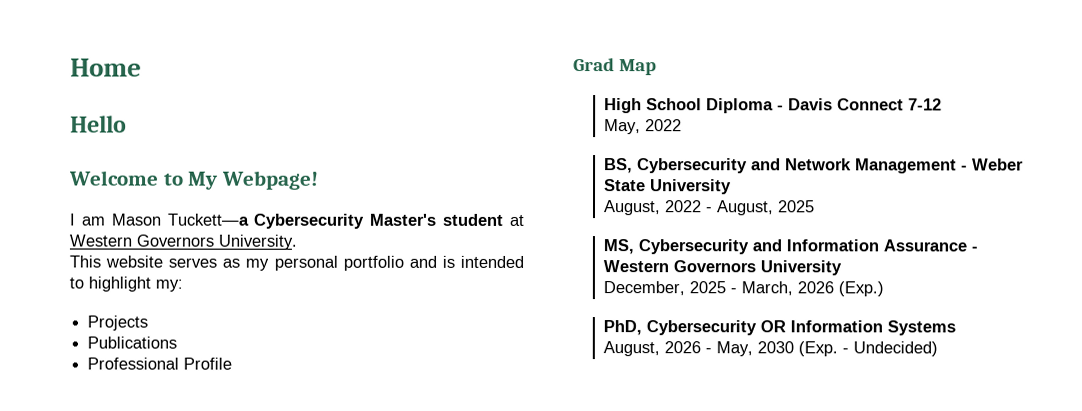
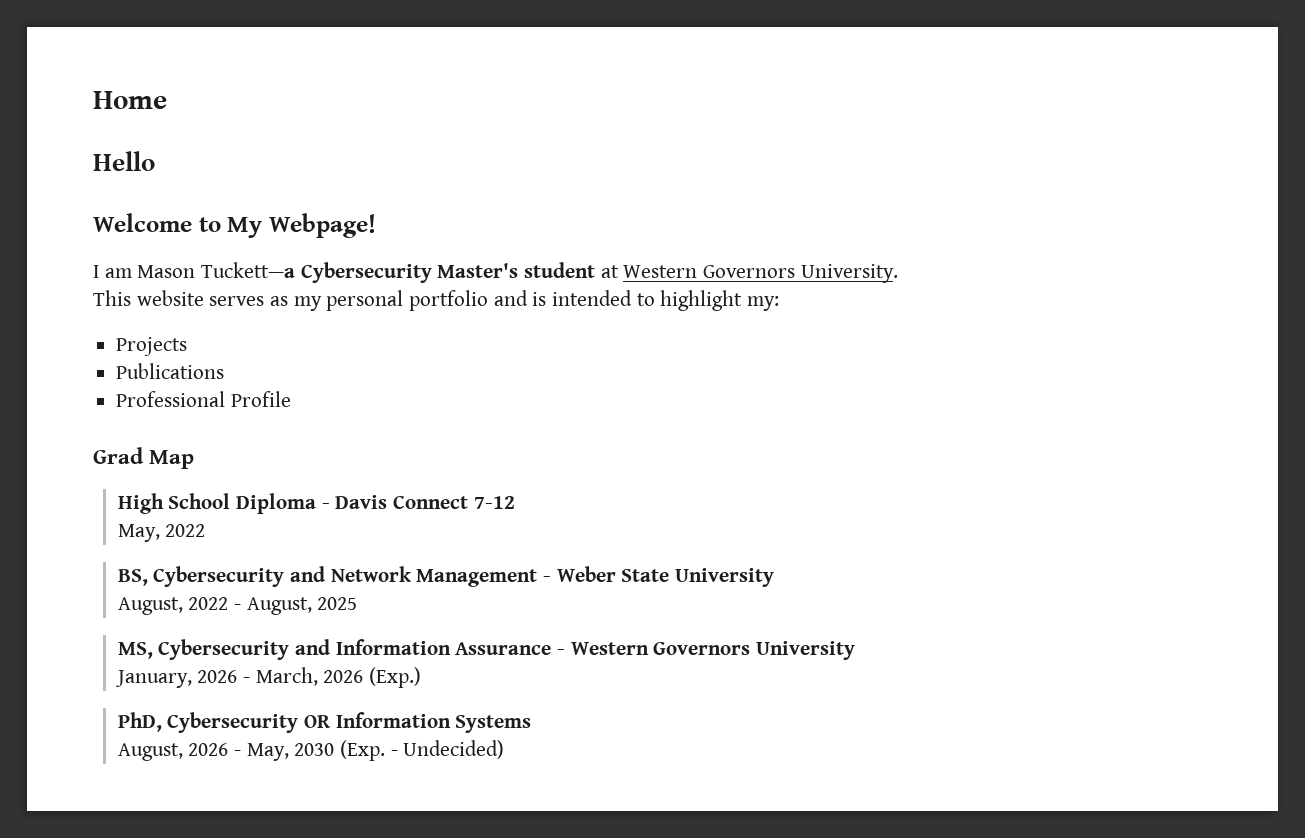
- December, 2025 - March, 2026 (Exp.)
+ January, 2026 - March, 2026 (Exp.)

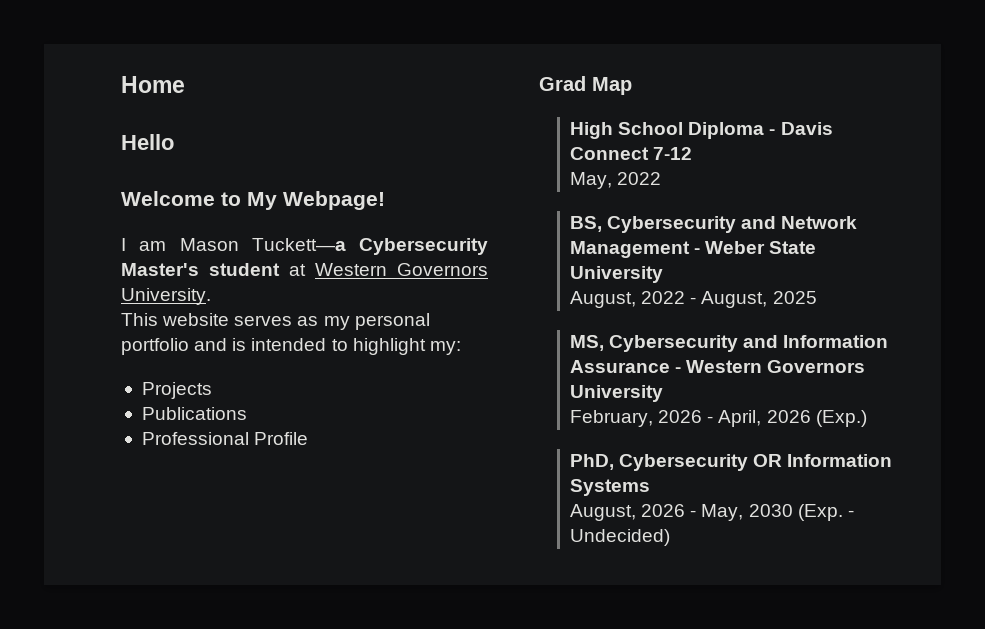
- January, 2026 - March, 2026 (Exp.)
+ February, 2026 - April, 2026 (Exp.)

